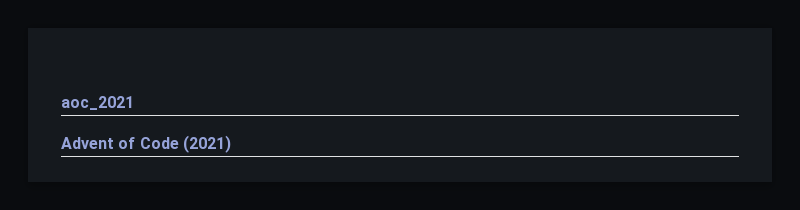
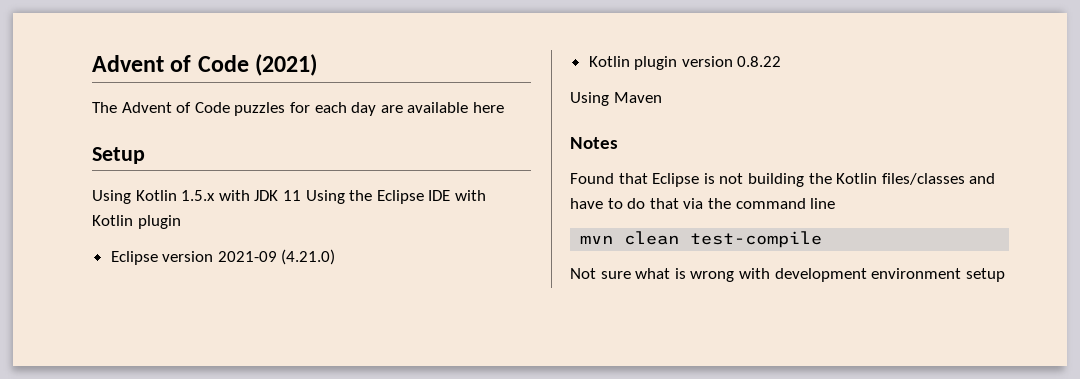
- aoc_2021
+ The Advent of Code puzzles for each day are available here
+ Setup
+ Using Kotlin 1.5.x with JDK 11 Using the Eclipse IDE with Kotlin plugin
+ Eclipse version 2021-09 (4.21.0)
+ Kotlin plugin version 0.8.22
+ Using Maven
+ Notes
+ Found that Eclipse is not building the Kotlin files/classes and have to do that via the command line
+ mvn clean test-compile
+ Not sure what is wrong with development environment setup

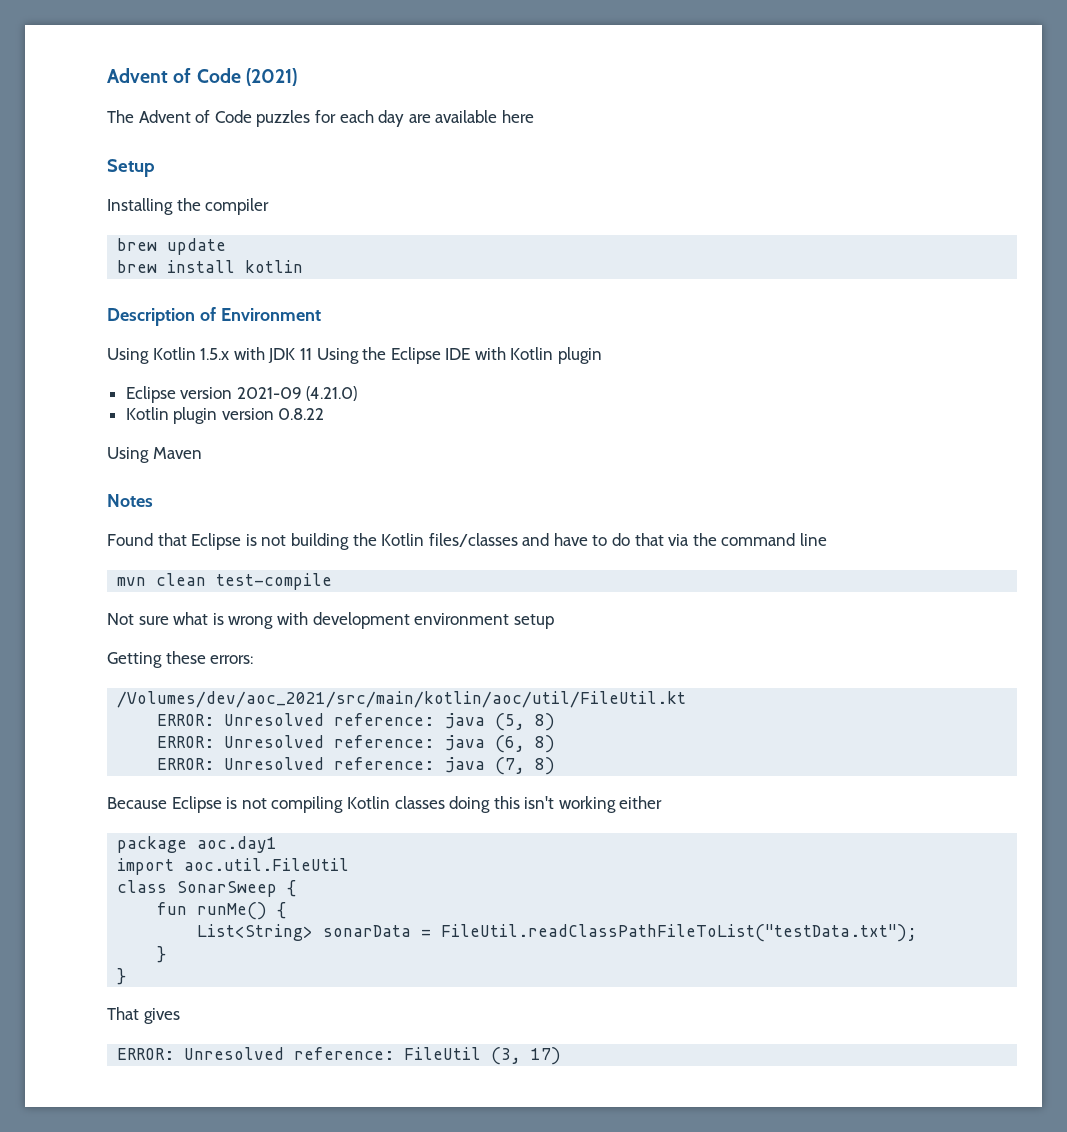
+ Installing the compiler
+ brew update
+ brew install kotlin
+ Description of Environment
+ Getting these errors:
+ /Volumes/dev/aoc_2021/src/main/kotlin/aoc/util/FileUtil.kt
+ ERROR: Unresolved reference: java (5, 8)
+ ERROR: Unresolved reference: java (6, 8)
+ ERROR: Unresolved reference: java (7, 8)
+ Because Eclipse is not compiling Kotlin classes doing this isn't working either
+ package aoc.day1
+ import aoc.util.FileUtil
+ class SonarSweep {
+ fun runMe() {
+ List<String> sonarData = FileUtil.readClassPathFileToList("testData.txt");
+ }
+ }
+ That gives
+ ERROR: Unresolved reference: FileUtil (3, 17)

